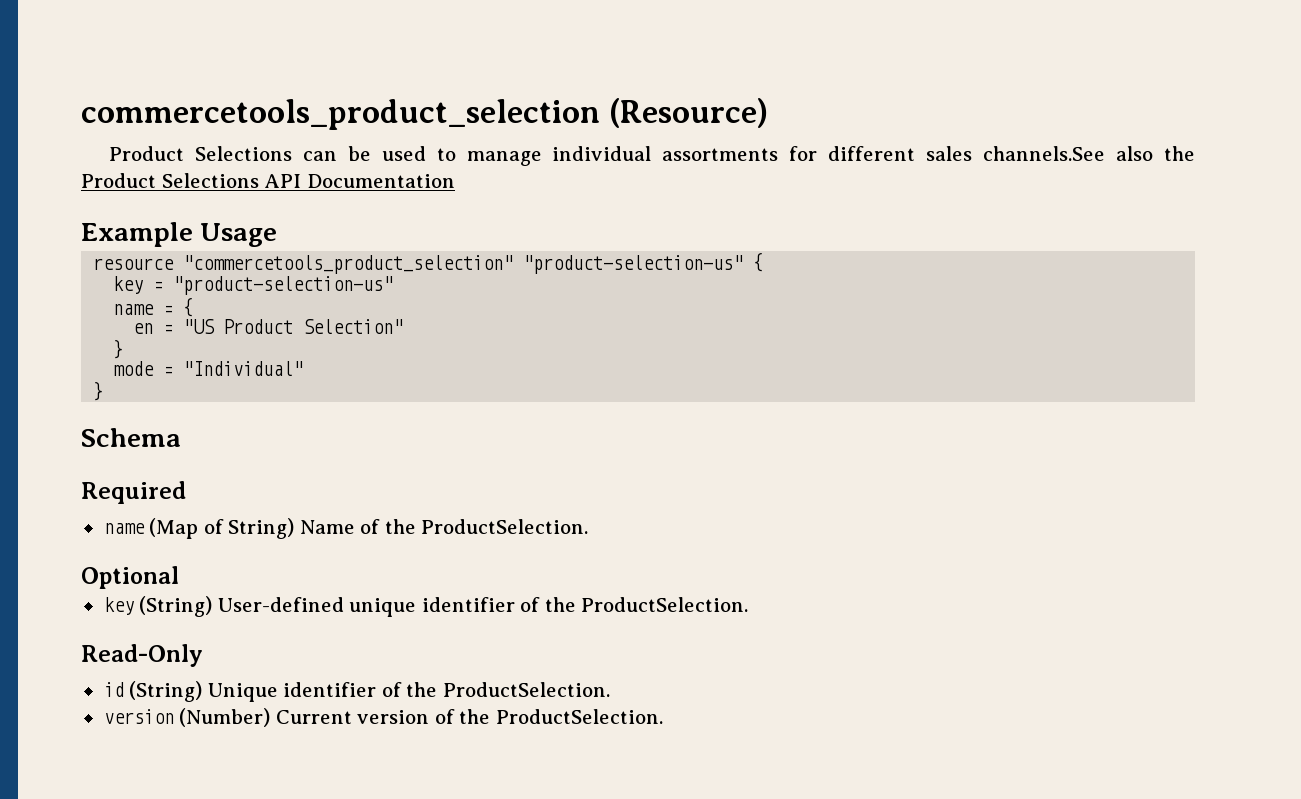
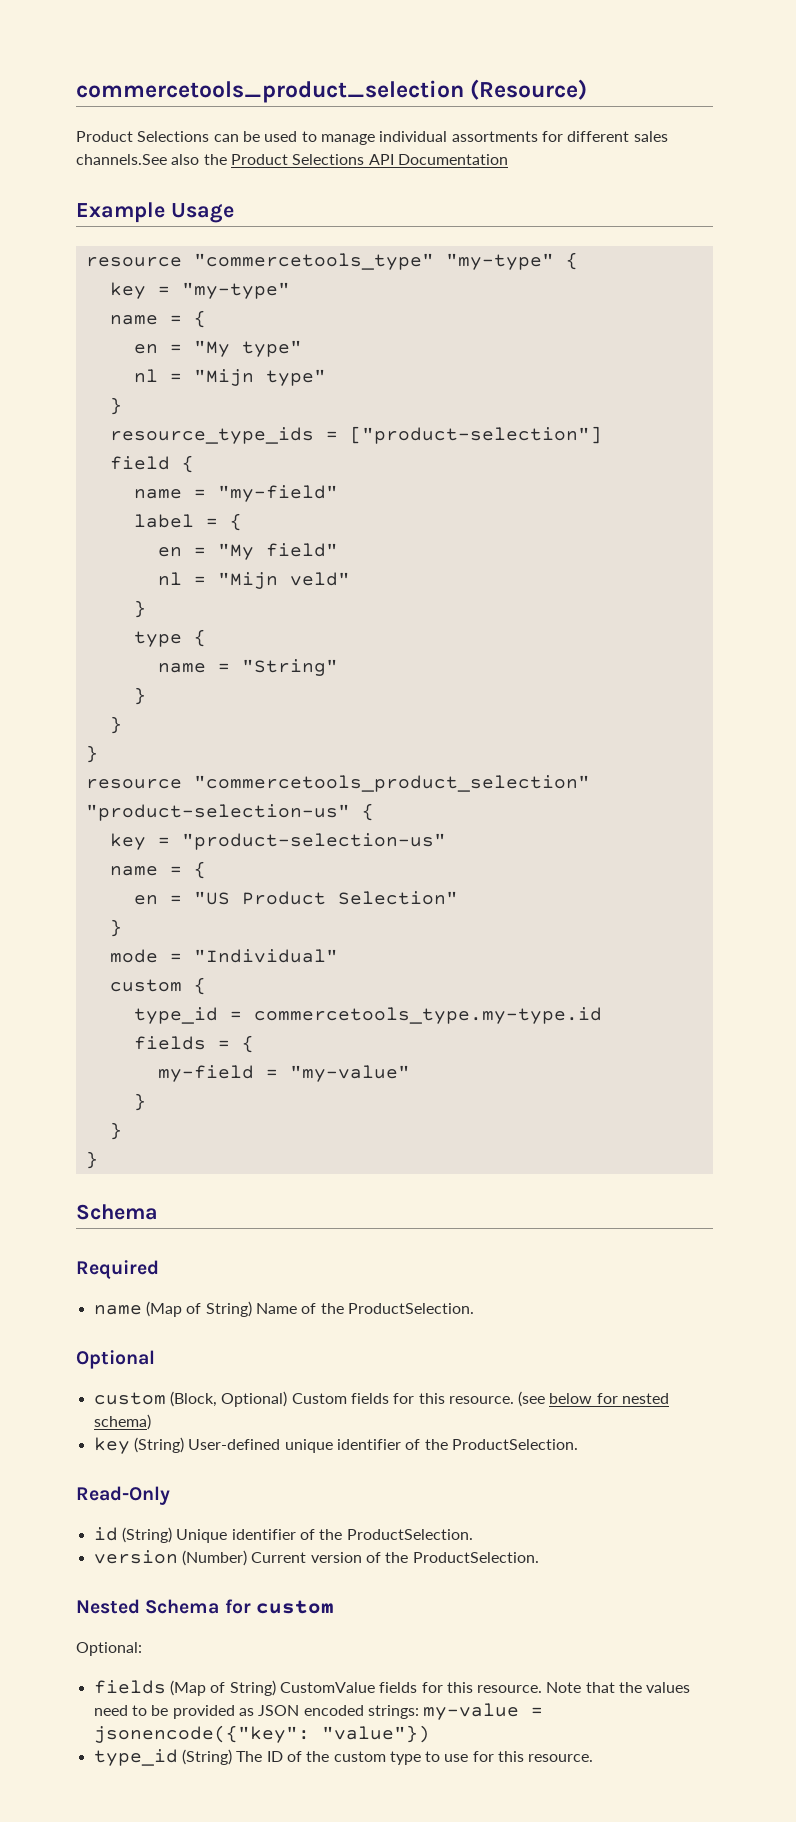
+ resource "commercetools_type" "my-type" {
+ key = "my-type"
+ name = {
+ en = "My type"
+ nl = "Mijn type"
+ }
+ resource_type_ids = ["product-selection"]
+ field {
+ name = "my-field"
+ label = {
+ en = "My field"
+ nl = "Mijn veld"
+ }
+ type {
+ name = "String"
+ }
+ }
+ }
+ custom {
+ type_id = commercetools_type.my-type.id
+ fields = {
+ my-field = "my-value"
+ }
+ }
+ custom (Block, Optional) Custom fields for this resource. (see below for nested schema)
+ Nested Schema for custom
+ Optional:
+ fields (Map of String) CustomValue fields for this resource. Note that the values need to be provided as JSON encoded strings: my-value = jsonencode({"key": "value"})
+ type_id (String) The ID of the custom type to use for this resource.

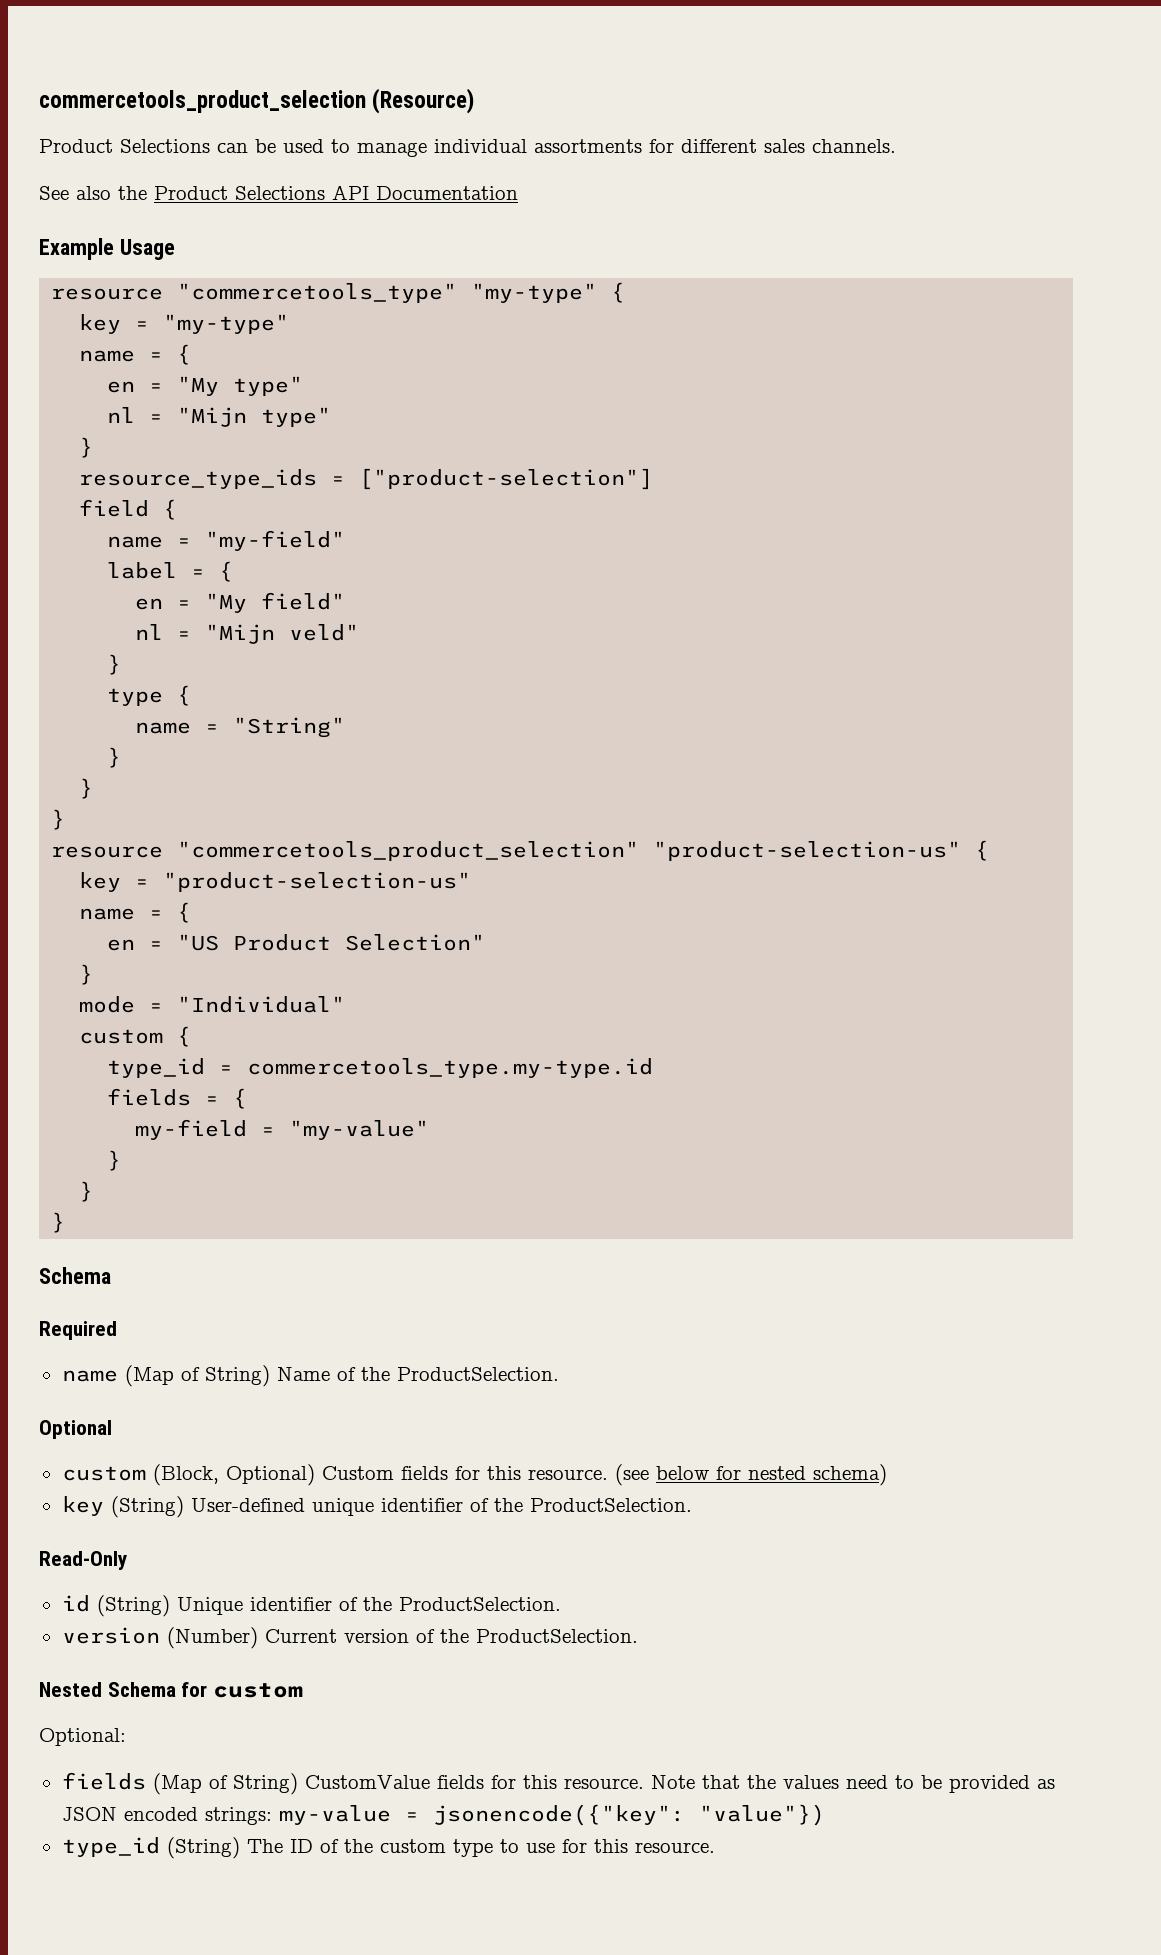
- Product Selections can be used to manage individual assortments for different sales channels.See also the Product Selections API Documentation
+ Product Selections can be used to manage individual assortments for different sales channels.
+ See also the Product Selections API Documentation

